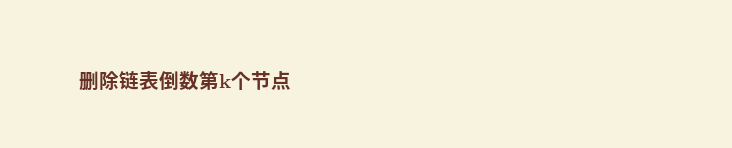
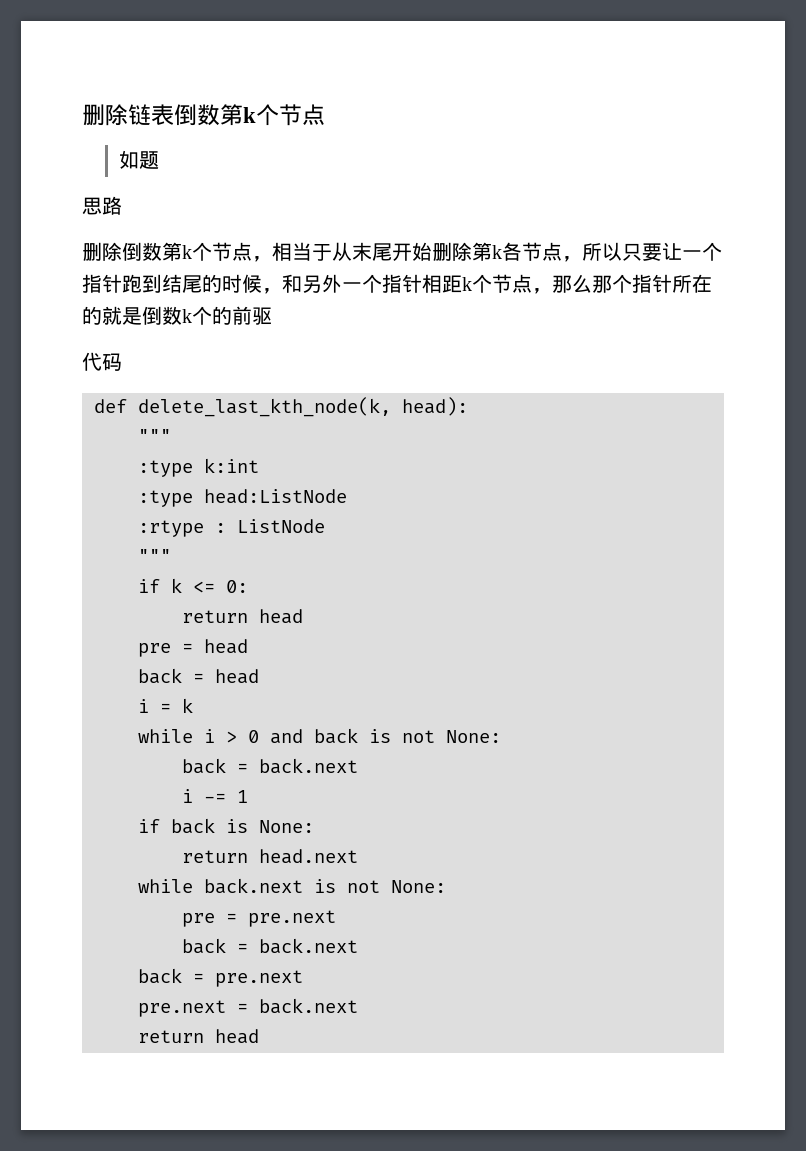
+ 如题
+ 思路
+ 删除倒数第k个节点，相当于从末尾开始删除第k各节点，所以只要让一个指针跑到结尾的时候，和另外一个指针相距k个节点，那么那个指针所在的就是倒数k个的前驱
+ 代码
+ def delete_last_kth_node(k, head):
+ """
+ :type k:int
+ :type head:ListNode
+ :rtype : ListNode
+ """
+ if k <= 0:
+ return head
+ pre = head
+ back = head
+ i = k
+ while i > 0 and back is not None:
+ back = back.next
+ i -= 1
+ if back is None:
+ return head.next
+ while back.next is not None:
+ pre = pre.next
+ back = back.next
+ back = pre.next
+ pre.next = back.next
+ return head

